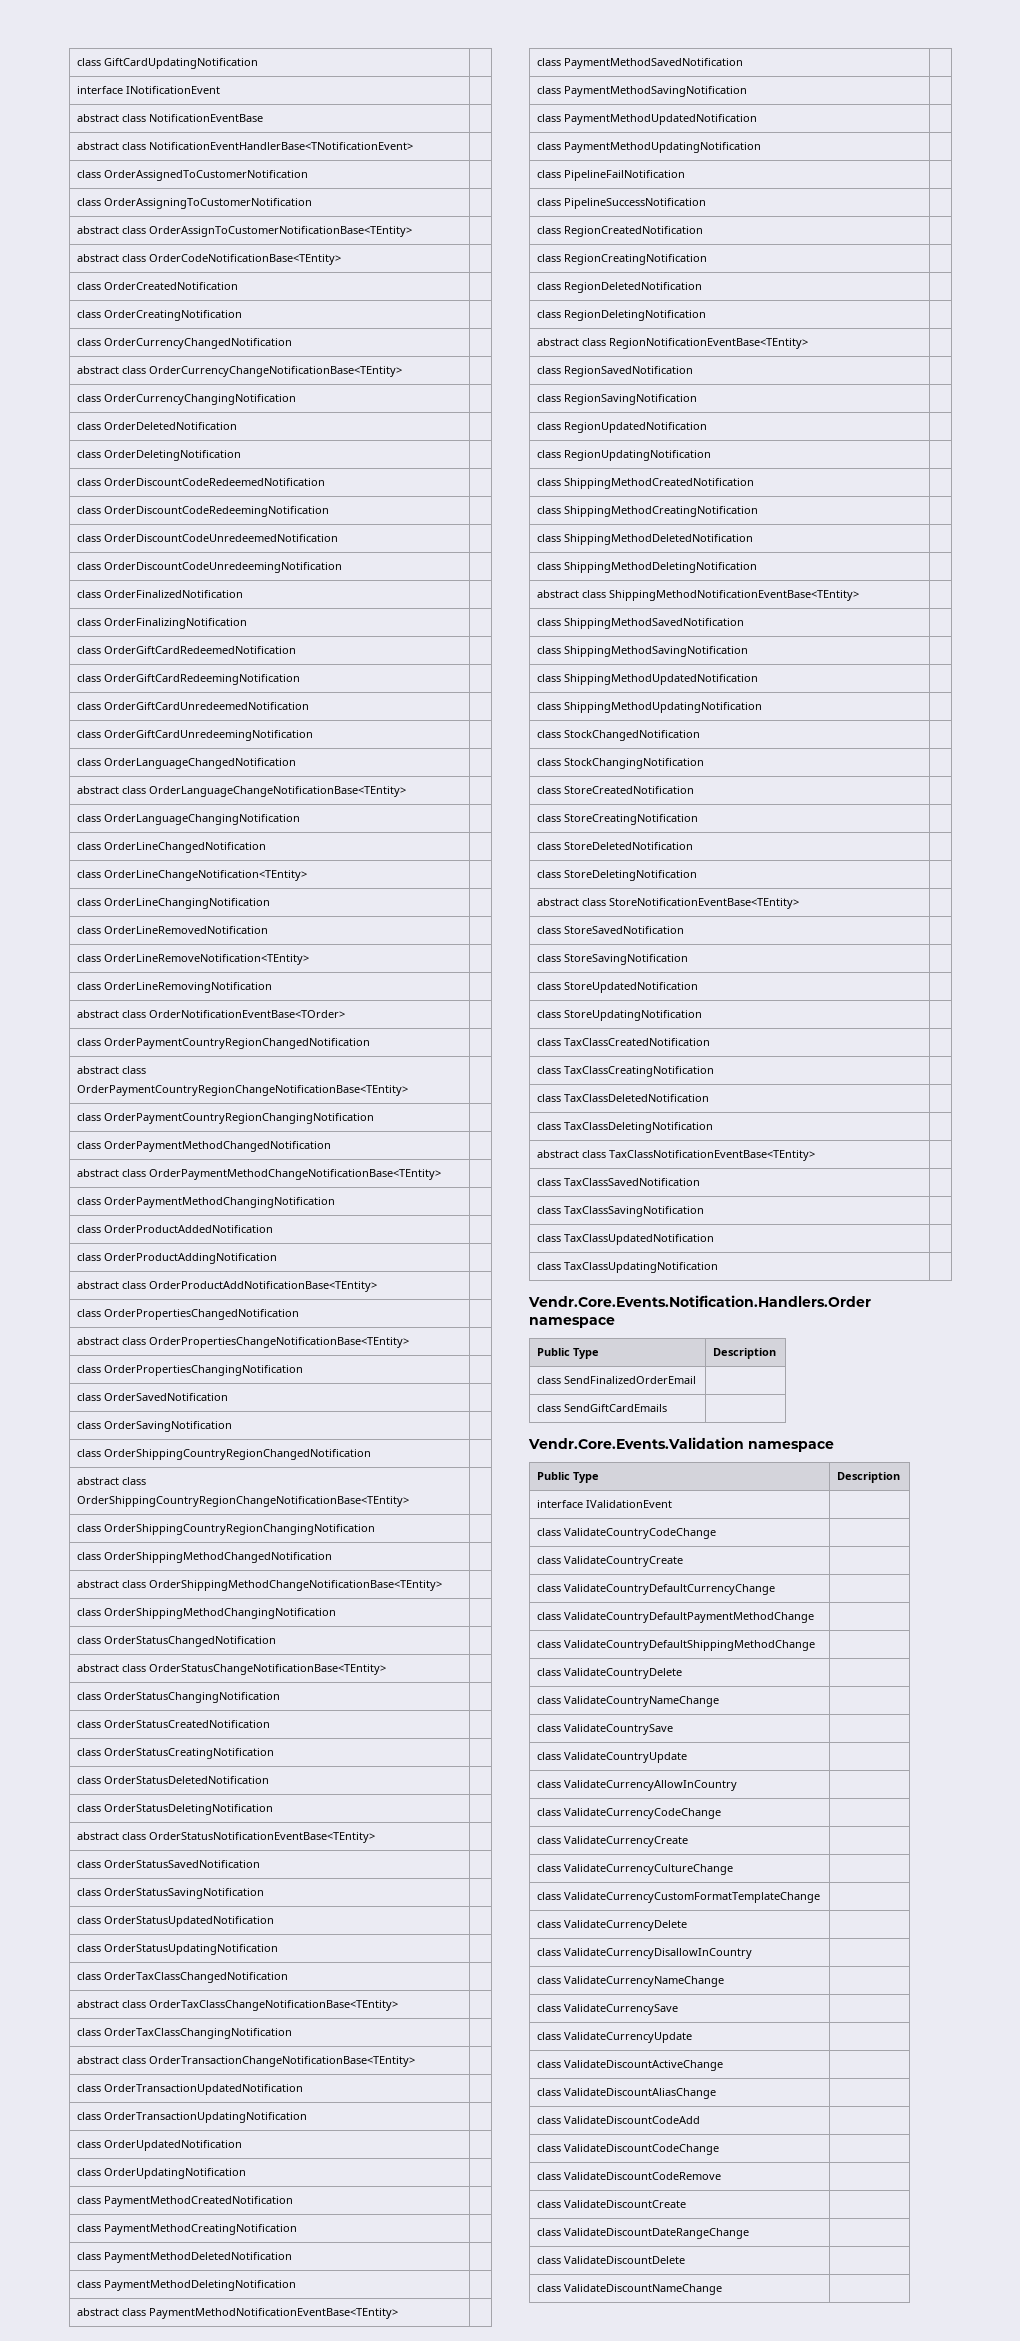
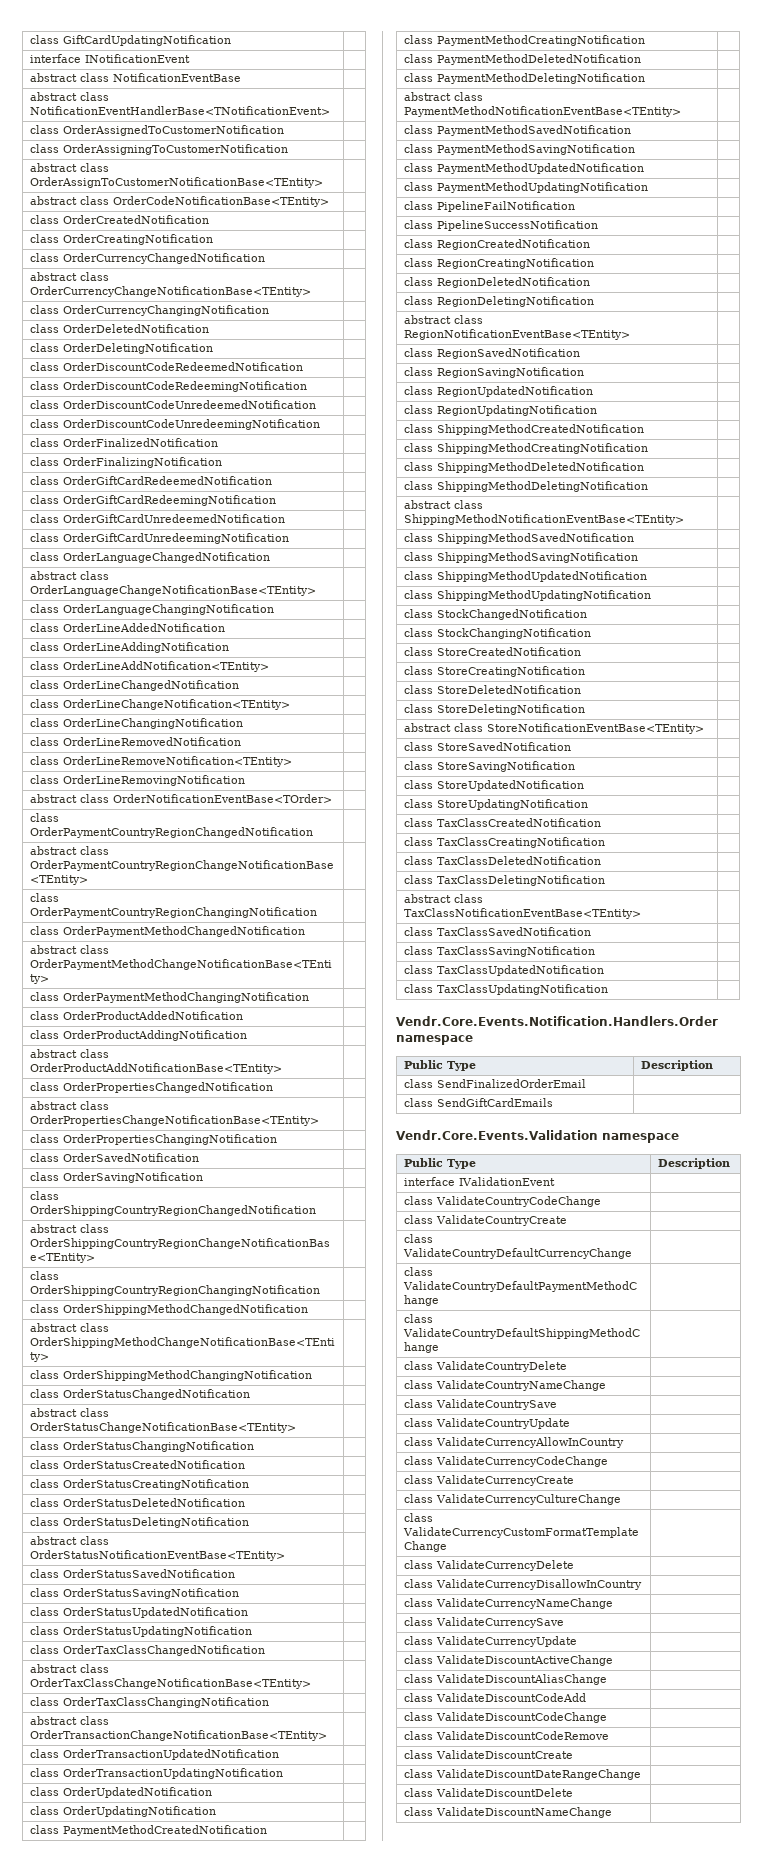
+ class OrderLineAddedNotification |
+ class OrderLineAddingNotification |
+ class OrderLineAddNotification<TEntity> |

